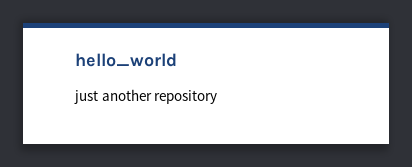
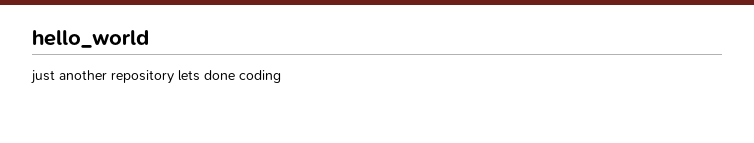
- just another repository
+ just another repository lets done coding

